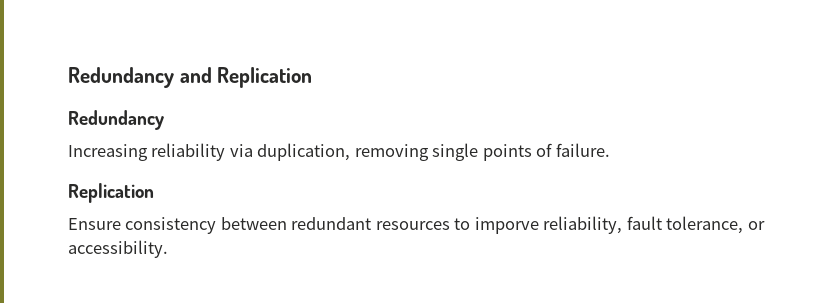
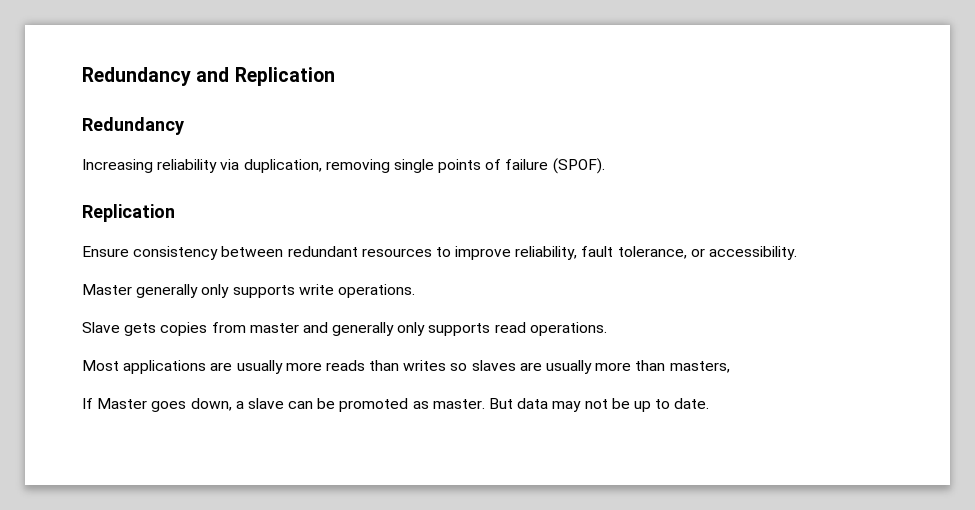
- Increasing reliability via duplication, removing single points of failure.
+ Increasing reliability via duplication, removing single points of failure (SPOF).
- Ensure consistency between redundant resources to imporve reliability, fault tolerance, or accessibility.
+ Ensure consistency between redundant resources to improve reliability, fault tolerance, or accessibility.
+ Master generally only supports write operations.
+ Slave gets copies from master and generally only supports read operations.
+ Most applications are usually more reads than writes so slaves are usually more than masters,
+ If Master goes down, a slave can be promoted as master. But data may not be up to date.

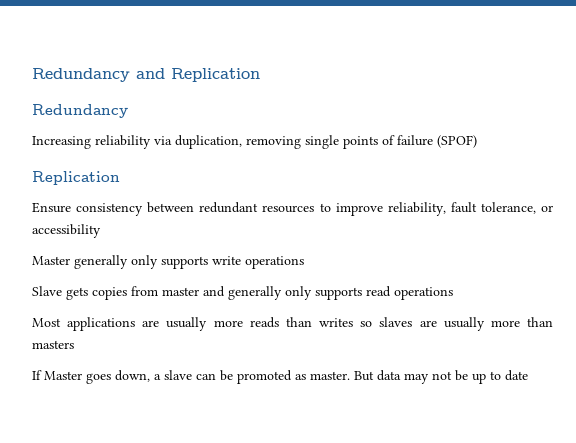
- Increasing reliability via duplication, removing single points of failure (SPOF).
+ Increasing reliability via duplication, removing single points of failure (SPOF)
- Ensure consistency between redundant resources to improve reliability, fault tolerance, or accessibility.
+ Ensure consistency between redundant resources to improve reliability, fault tolerance, or accessibility
- Master generally only supports write operations.
+ Master generally only supports write operations
- Slave gets copies from master and generally only supports read operations.
+ Slave gets copies from master and generally only supports read operations
- Most applications are usually more reads than writes so slaves are usually more than masters,
+ Most applications are usually more reads than writes so slaves are usually more than masters
- But data may not be up to date.
+ But data may not be up to date

